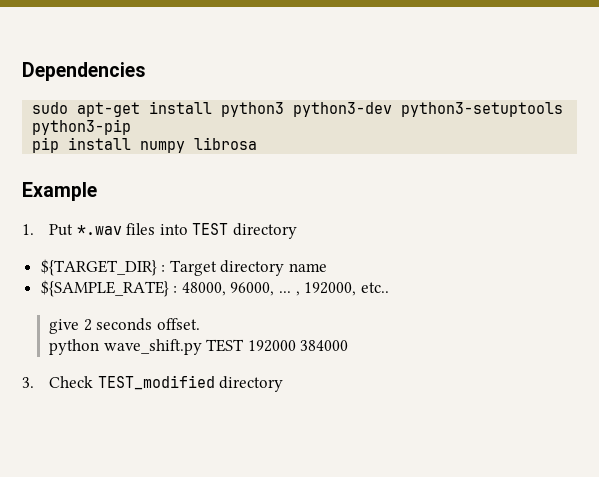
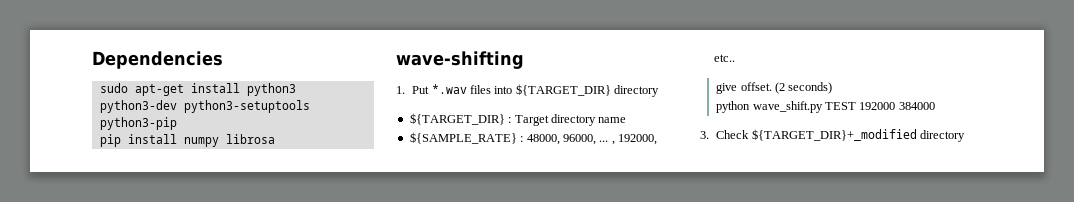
- Example
+ wave-shifting
- 1. Put *.wav files into TEST directory
+ 1. Put *.wav files into ${TARGET_DIR} directory
- give 2 seconds offset.
+ give offset. (2 seconds)
- 3. Check TEST_modified directory
+ 3. Check ${TARGET_DIR}+_modified directory

